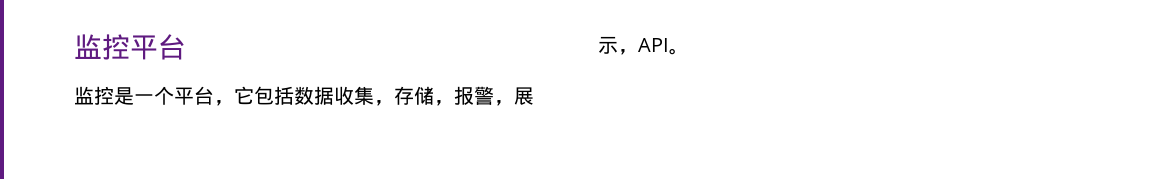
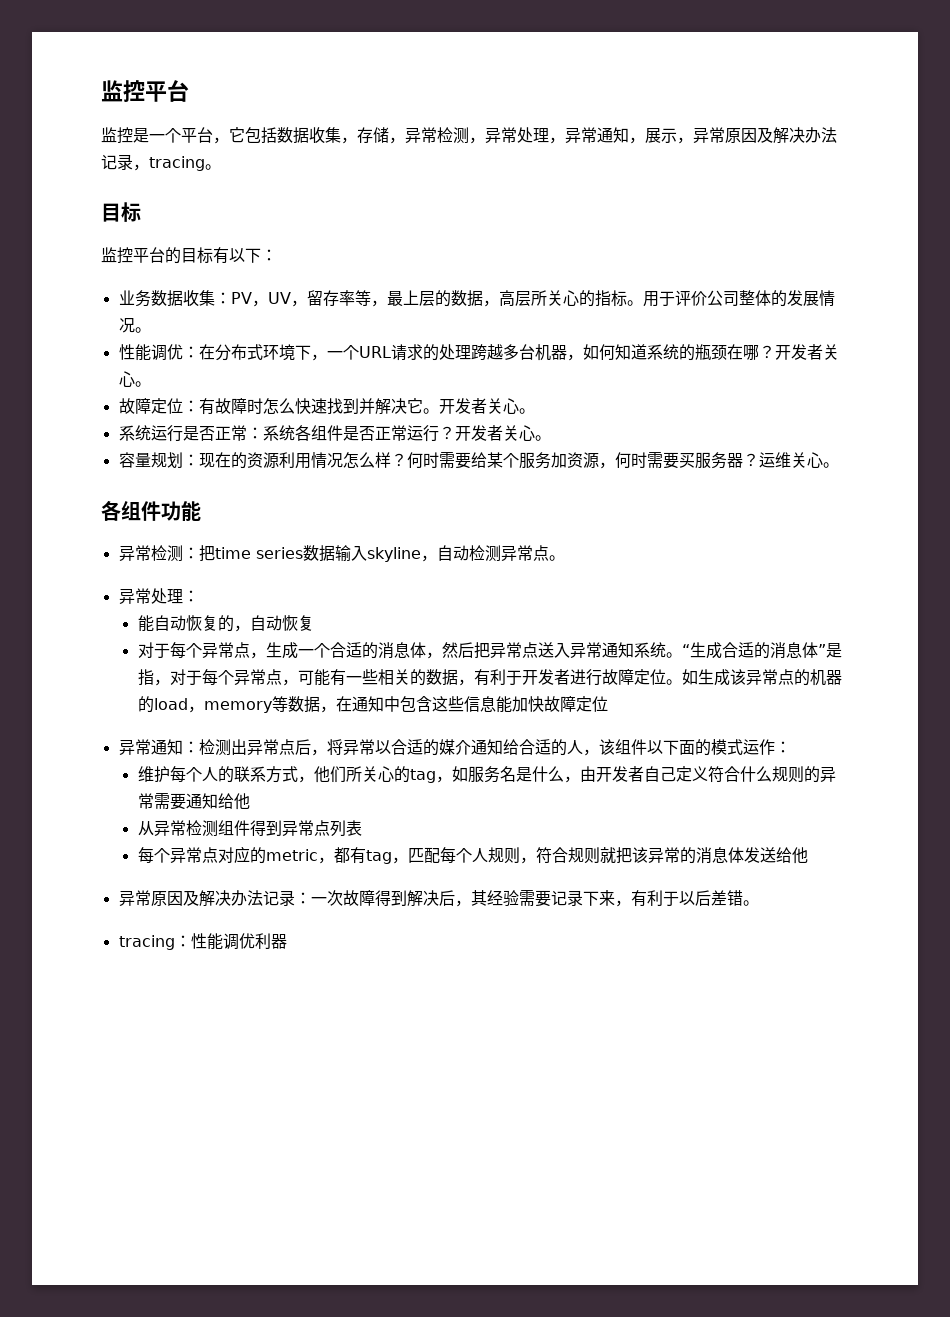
- 监控是一个平台，它包括数据收集，存储，报警，展示，API。
+ 监控是一个平台，它包括数据收集，存储，异常检测，异常处理，异常通知，展示，异常原因及解决办法记录，tracing。
+ 目标
+ 监控平台的目标有以下：
+ 业务数据收集：PV，UV，留存率等，最上层的数据，高层所关心的指标。用于评价公司整体的发展情况。
+ 性能调优：在分布式环境下，一个URL请求的处理跨越多台机器，如何知道系统的瓶颈在哪？开发者关心。
+ 故障定位：有故障时怎么快速找到并解决它。开发者关心。
+ 系统运行是否正常：系统各组件是否正常运行？开发者关心。
+ 容量规划：现在的资源利用情况怎么样？何时需要给某个服务加资源，何时需要买服务器？运维关心。
+ 各组件功能
+ 异常检测：把time series数据输入skyline，自动检测异常点。
+ 异常处理：
+ 能自动恢复的，自动恢复
+ 对于每个异常点，生成一个合适的消息体，然后把异常点送入异常通知系统。“生成合适的消息体”是指，对于每个异常点，可能有一些相关的数据，有利于开发者进行故障定位。如生成该异常点的机器的load，memory等数据，在通知中包含这些信息能加快故障定位
+ 异常通知：检测出异常点后，将异常以合适的媒介通知给合适的人，该组件以下面的模式运作：
+ 维护每个人的联系方式，他们所关心的tag，如服务名是什么，由开发者自己定义符合什么规则的异常需要通知给他
+ 从异常检测组件得到异常点列表
+ 每个异常点对应的metric，都有tag，匹配每个人规则，符合规则就把该异常的消息体发送给他
+ 异常原因及解决办法记录：一次故障得到解决后，其经验需要记录下来，有利于以后差错。
+ tracing：性能调优利器

